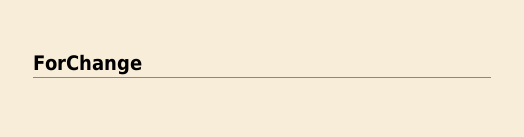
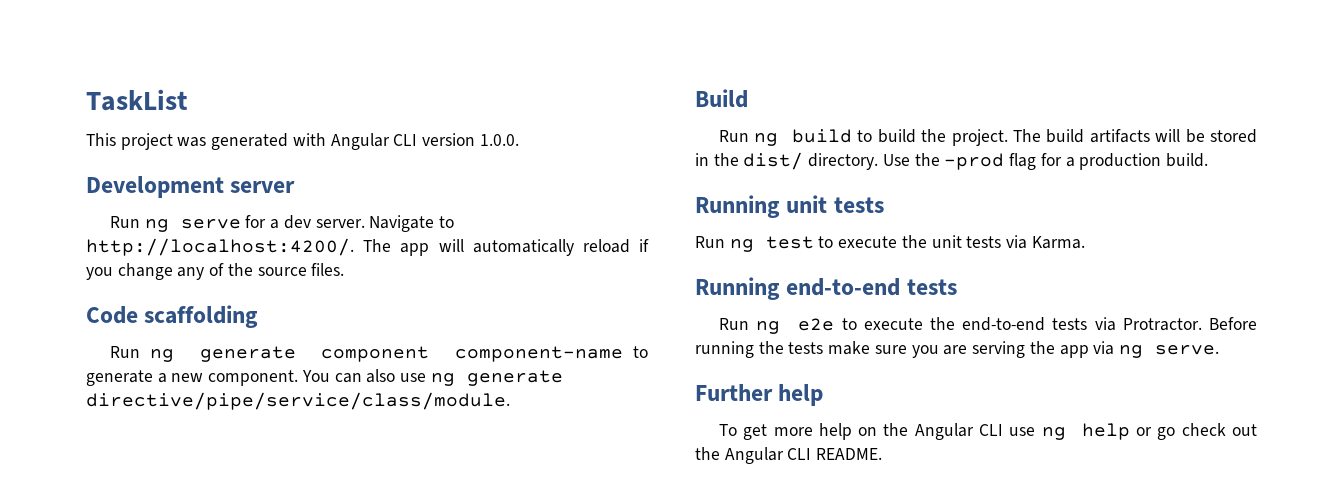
- ForChange
+ TaskList
+ This project was generated with Angular CLI version 1.0.0.
+ Development server
+ Run ng serve for a dev server. Navigate to http://localhost:4200/. The app will automatically reload if you change any of the source files.
+ Code scaffolding
+ Run ng generate component component-name to generate a new component. You can also use ng generate directive/pipe/service/class/module.
+ Build
+ Run ng build to build the project. The build artifacts will be stored in the dist/ directory. Use the -prod flag for a production build.
+ Running unit tests
+ Run ng test to execute the unit tests via Karma.
+ Running end-to-end tests
+ Run ng e2e to execute the end-to-end tests via Protractor. Before running the tests make sure you are serving the app via ng serve.
+ Further help
+ To get more help on the Angular CLI use ng help or go check out the Angular CLI README.

